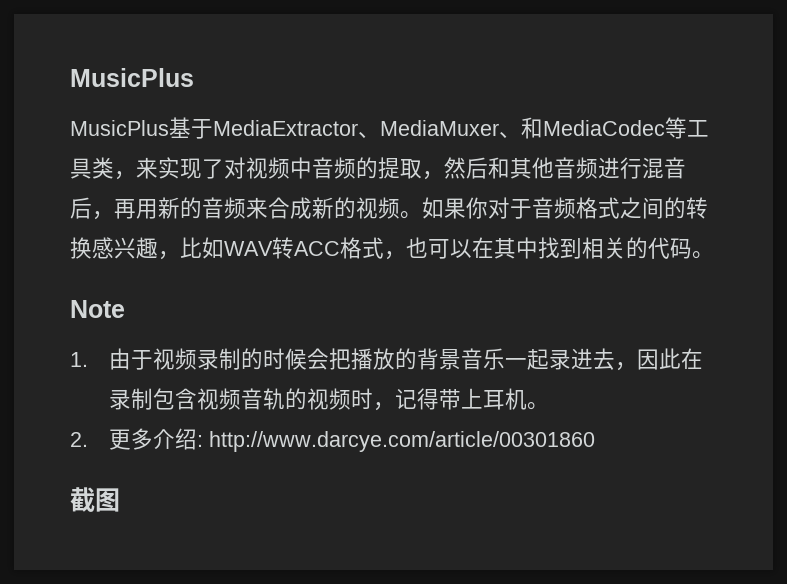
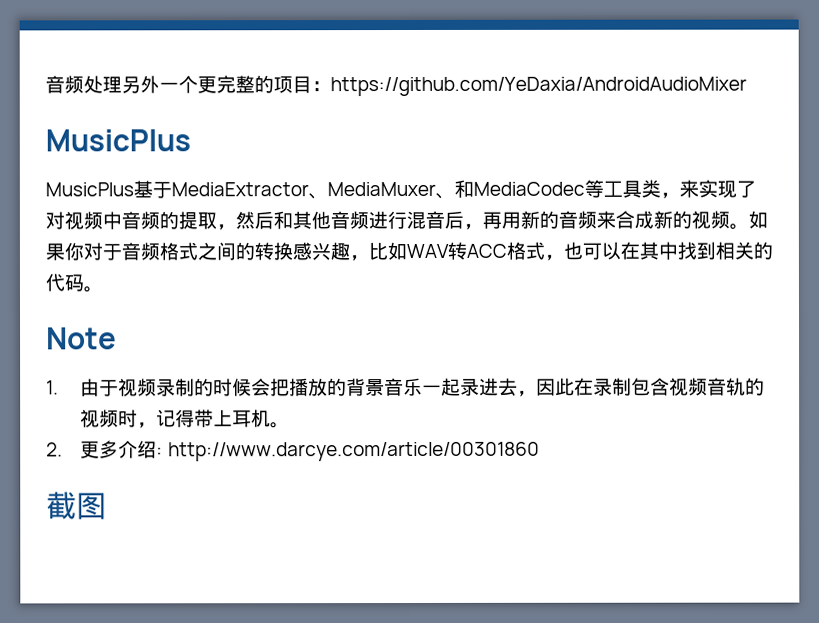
+ 音频处理另外一个更完整的项目：https://github.com/YeDaxia/AndroidAudioMixer

